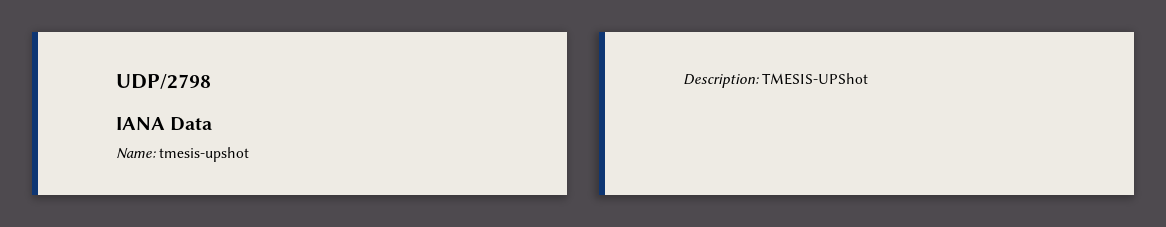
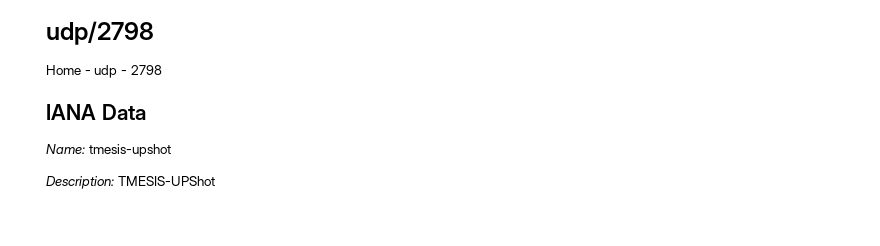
- UDP/2798
+ udp/2798
+ Home - udp - 2798

